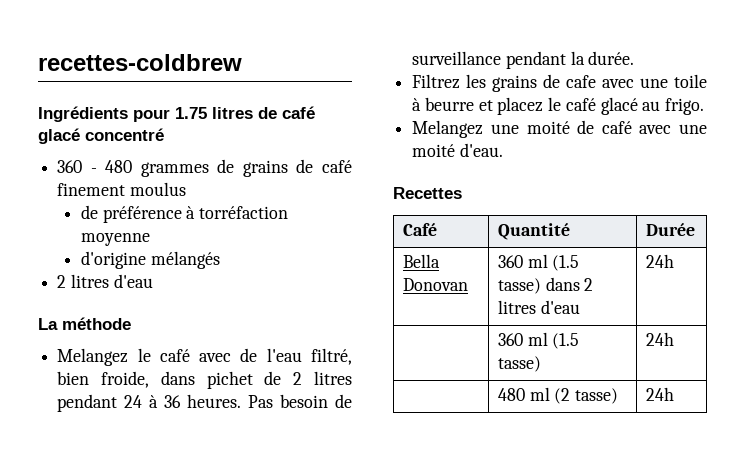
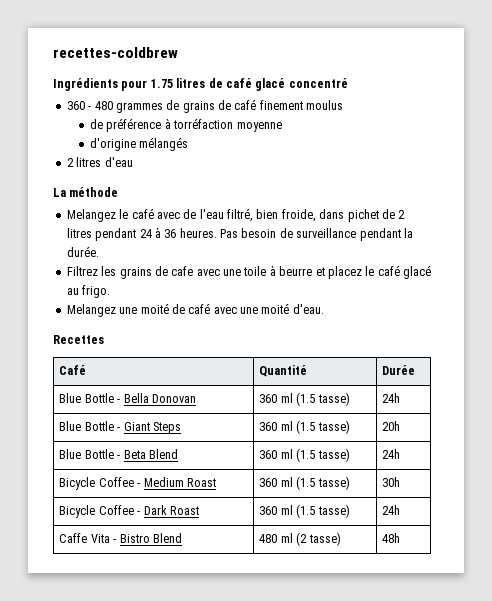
- Bella Donovan | 360 ml (1.5 tasse) dans 2 litres d'eau | 24h
- | 360 ml (1.5 tasse) | 24h
- | 480 ml (2 tasse) | 24h
+ Blue Bottle - Bella Donovan | 360 ml (1.5 tasse) | 24h
+ Blue Bottle - Giant Steps | 360 ml (1.5 tasse) | 20h
+ Blue Bottle - Beta Blend | 360 ml (1.5 tasse) | 24h
+ Bicycle Coffee - Medium Roast | 360 ml (1.5 tasse) | 30h
+ Bicycle Coffee - Dark Roast | 360 ml (1.5 tasse) | 24h
+ Caffe Vita - Bistro Blend | 480 ml (2 tasse) | 48h

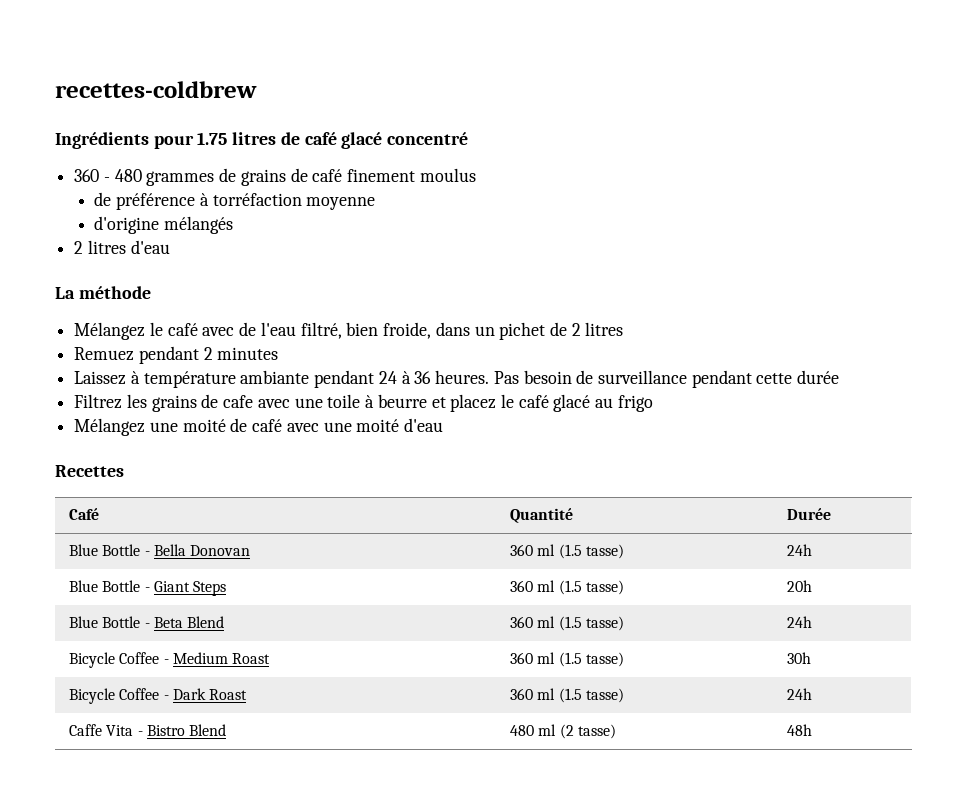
- Melangez le café avec de l'eau filtré, bien froide, dans pichet de 2 litres pendant 24 à 36 heures.
+ Mélangez le café avec de l'eau filtré, bien froide, dans un pichet de 2 litres
+ Remuez pendant 2 minutes
+ Laissez à température ambiante pendant 24 à 36 heures.
- Pas besoin de surveillance pendant la durée.
+ Pas besoin de surveillance pendant cette durée
- Filtrez les grains de cafe avec une toile à beurre et placez le café glacé au frigo.
- Melangez une moité de café avec une moité d'eau.
+ Filtrez les grains de cafe avec une toile à beurre et placez le café glacé au frigo
+ Mélangez une moité de café avec une moité d'eau

